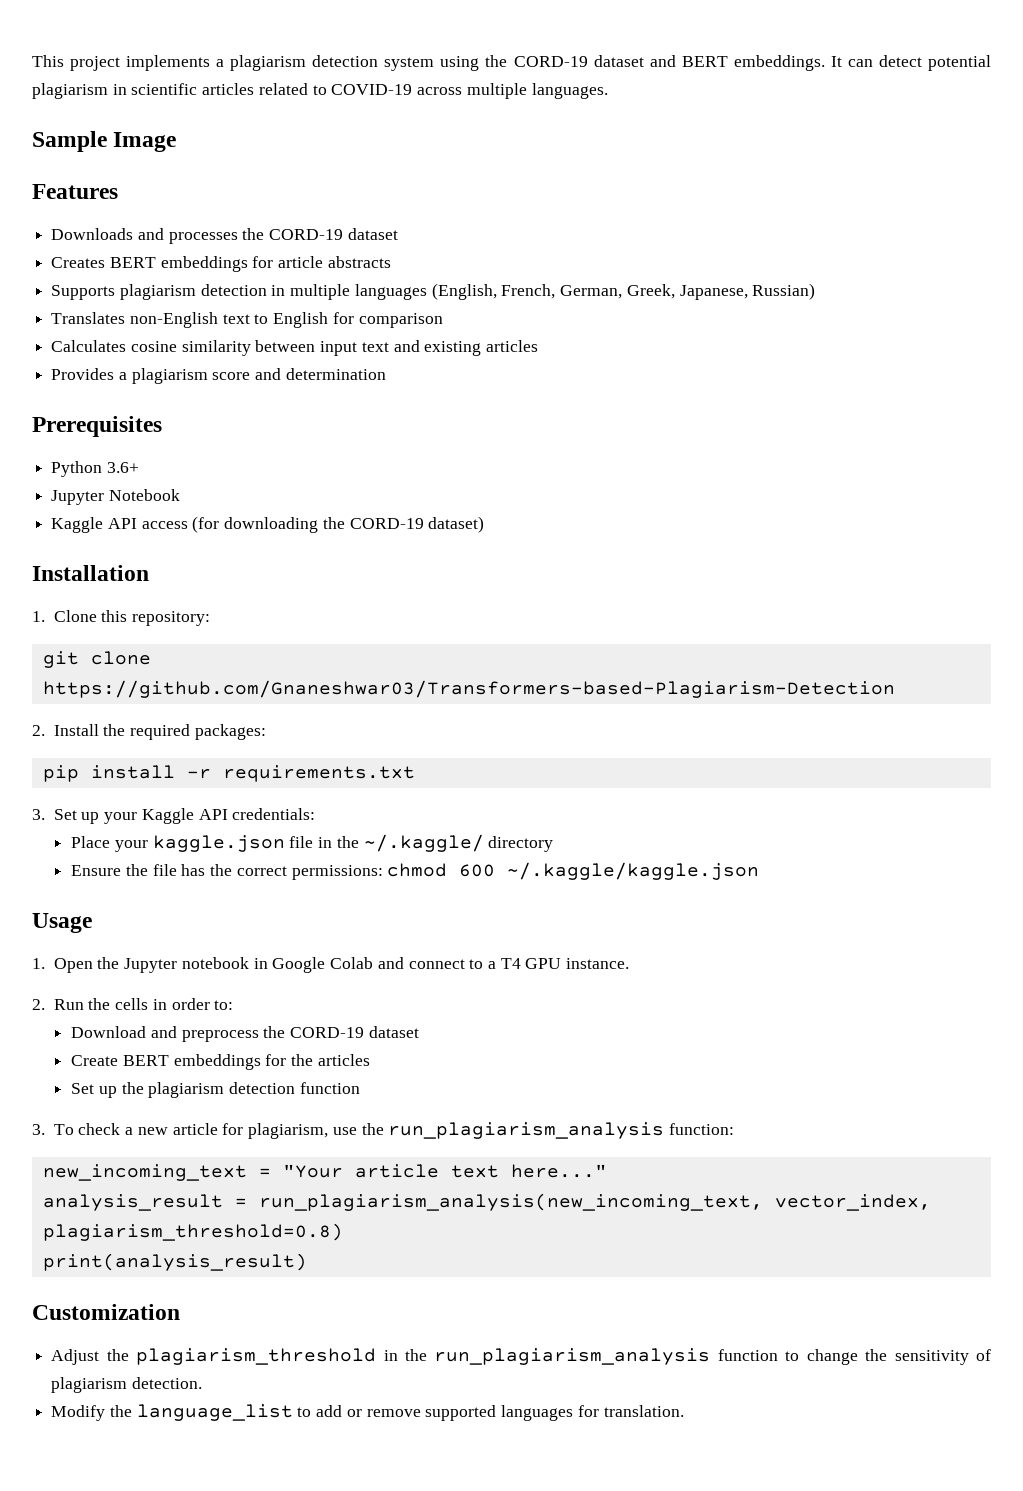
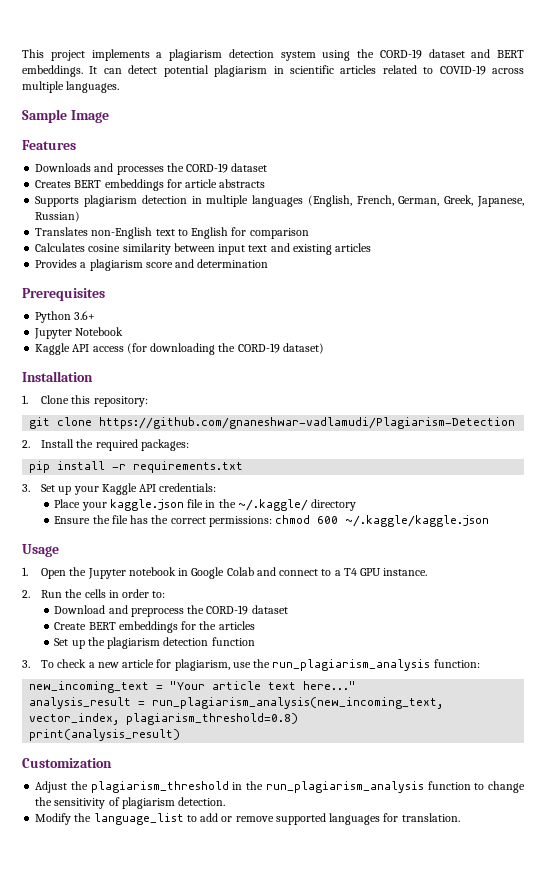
- git clone https://github.com/Gnaneshwar03/Transformers-based-Plagiarism-Detection
+ git clone https://github.com/gnaneshwar-vadlamudi/Plagiarism-Detection

